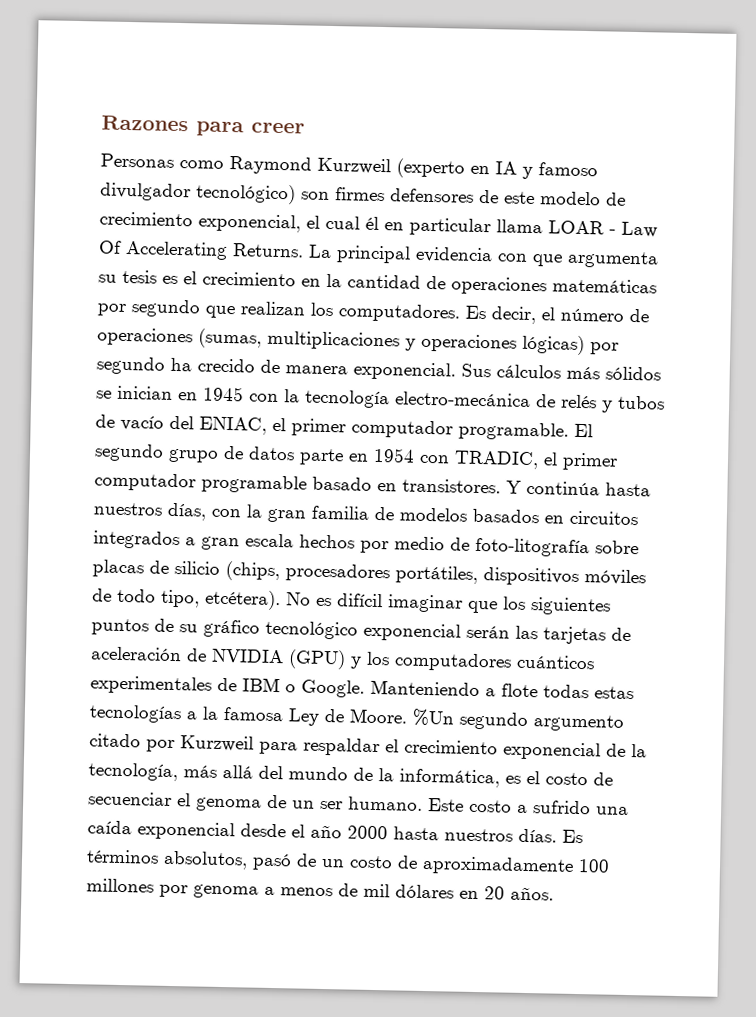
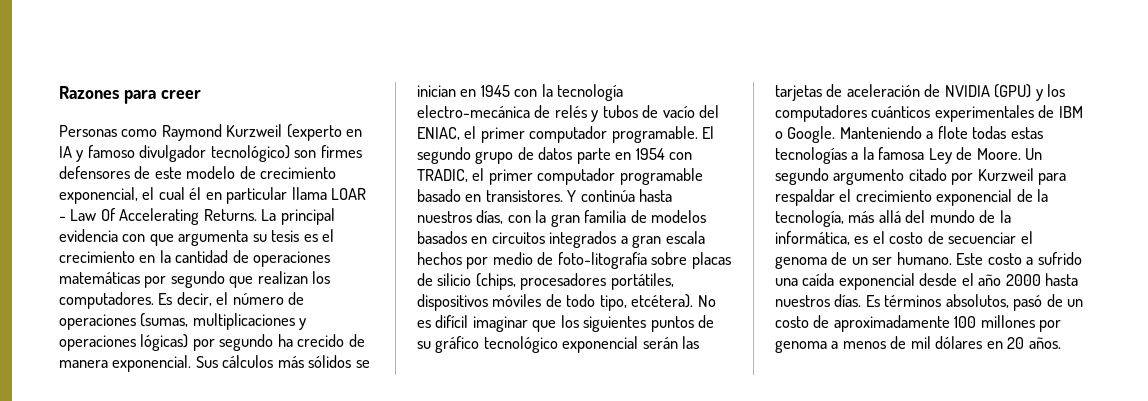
- %Un segundo argumento citado por Kurzweil para respaldar el crecimiento exponencial de la tecnología, más allá del mundo de la informática, es el costo de secuenciar el genoma de un ser humano.
+ Un segundo argumento citado por Kurzweil para respaldar el crecimiento exponencial de la tecnología, más allá del mundo de la informática, es el costo de secuenciar el genoma de un ser humano.

